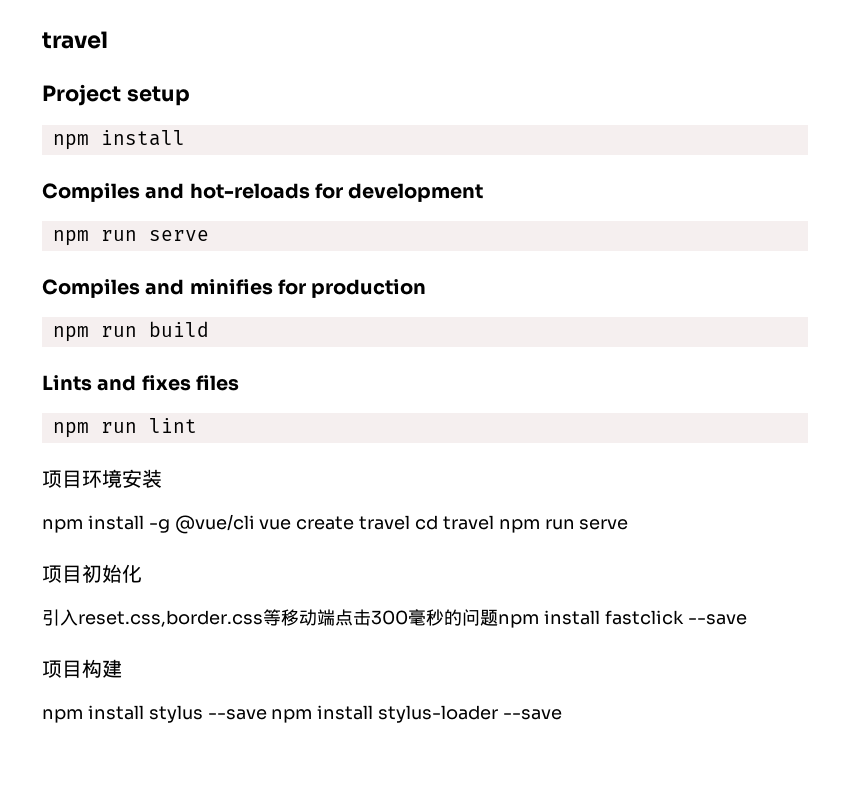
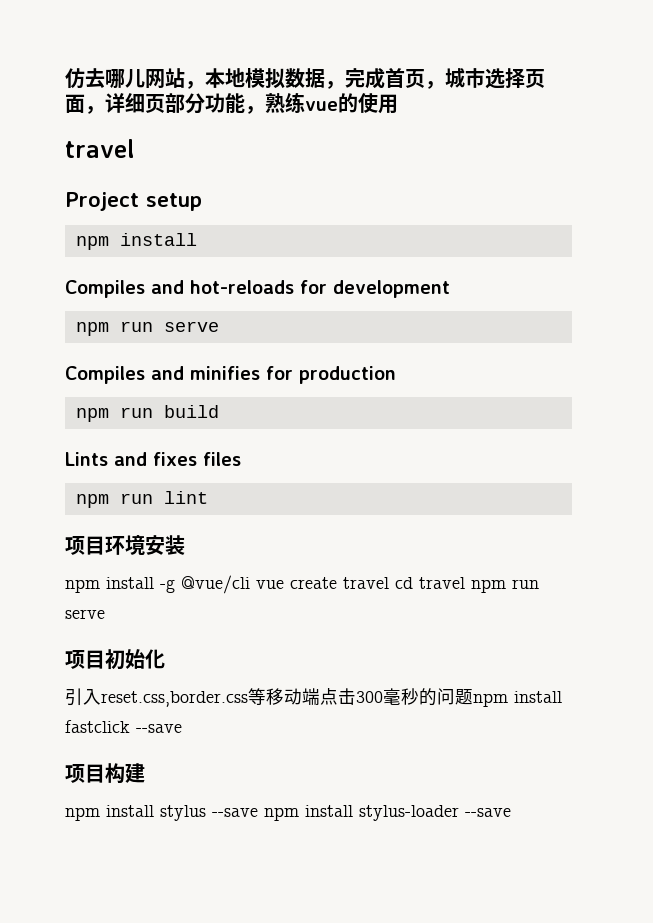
+ 仿去哪儿网站，本地模拟数据，完成首页，城市选择页面，详细页部分功能，熟练vue的使用

